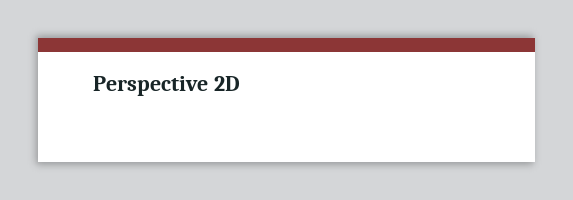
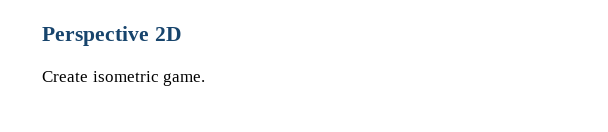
+ Create isometric game.

